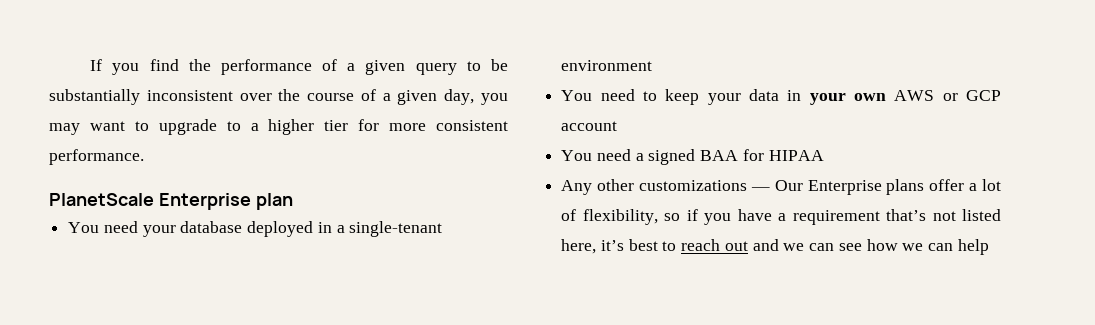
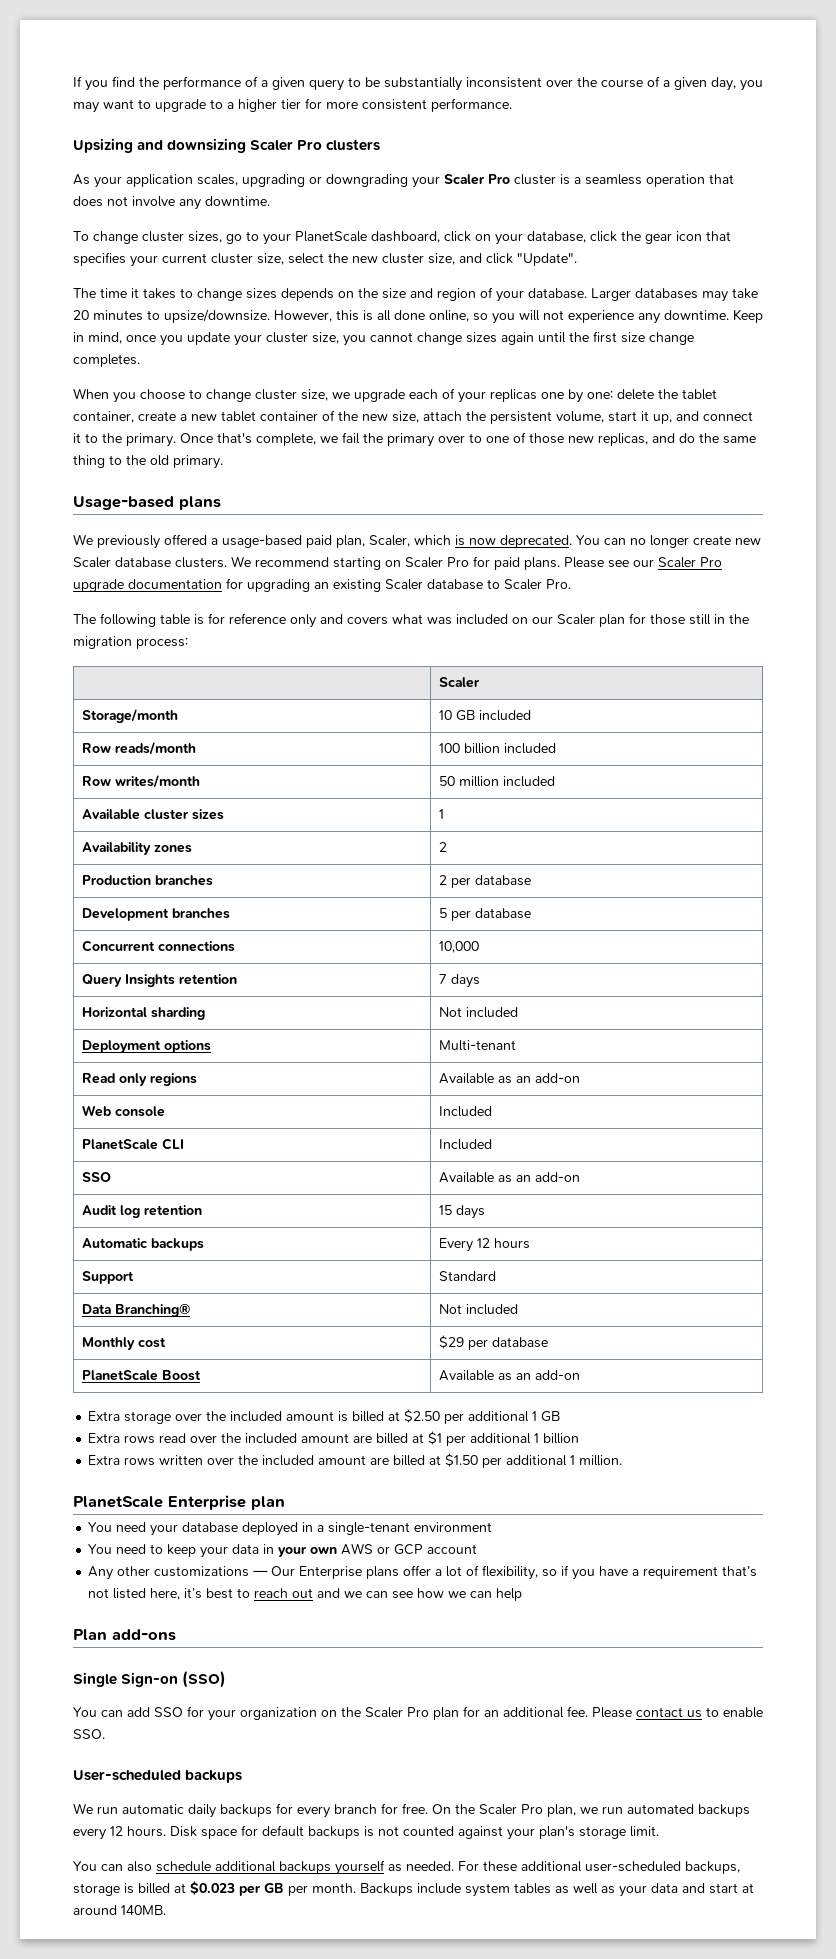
+ Upsizing and downsizing Scaler Pro clusters
+ As your application scales, upgrading or downgrading your Scaler Pro cluster is a seamless operation that does not involve any downtime.
+ To change cluster sizes, go to your PlanetScale dashboard, click on your database, click the gear icon that specifies your current cluster size, select the new cluster size, and click "Update".
+ The time it takes to change sizes depends on the size and region of your database. Larger databases may take 20 minutes to upsize/downsize. However, this is all done online, so you will not experience any downtime. Keep in mind, once you update your cluster size, you cannot change sizes again until the first size change completes.
+ When you choose to change cluster size, we upgrade each of your replicas one by one: delete the tablet container, create a new tablet container of the new size, attach the persistent volume, start it up, and connect it to the primary. Once that's complete, we fail the primary over to one of those new replicas, and do the same thing to the old primary.
+ Usage-based plans
+ We previously offered a usage-based paid plan, Scaler, which is now deprecated. You can no longer create new Scaler database clusters. We recommend starting on Scaler Pro for paid plans. Please see our Scaler Pro upgrade documentation for upgrading an existing Scaler database to Scaler Pro.
+ The following table is for reference only and covers what was included on our Scaler plan for those still in the migration process:
+ | Scaler
+ Storage/month | 10 GB included
+ Row reads/month | 100 billion included
+ Row writes/month | 50 million included
+ Available cluster sizes | 1
+ Availability zones | 2
+ Production branches | 2 per database
+ Development branches | 5 per database
+ Concurrent connections | 10,000
+ Query Insights retention | 7 days
+ Horizontal sharding | Not included
+ Deployment options | Multi-tenant
+ Read only regions | Available as an add-on
+ Web console | Included
+ PlanetScale CLI | Included
+ SSO | Available as an add-on
+ Audit log retention | 15 days
+ Automatic backups | Every 12 hours
+ Support | Standard
+ Data Branching® | Not included
+ Monthly cost | $29 per database
+ PlanetScale Boost | Available as an add-on
+ Extra storage over the included amount is billed at $2.50 per additional 1 GB
+ Extra rows read over the included amount are billed at $1 per additional 1 billion
+ Extra rows written over the included amount are billed at $1.50 per additional 1 million.
- You need a signed BAA for HIPAA
+ Plan add-ons
+ Single Sign-on (SSO)
+ You can add SSO for your organization on the Scaler Pro plan for an additional fee. Please contact us to enable SSO.
+ User-scheduled backups
+ We run automatic daily backups for every branch for free. On the Scaler Pro plan, we run automated backups every 12 hours. Disk space for default backups is not counted against your plan's storage limit.
+ You can also schedule additional backups yourself as needed. For these additional user-scheduled backups, storage is billed at $0.023 per GB per month. Backups include system tables as well as your data and start at around 140MB.

